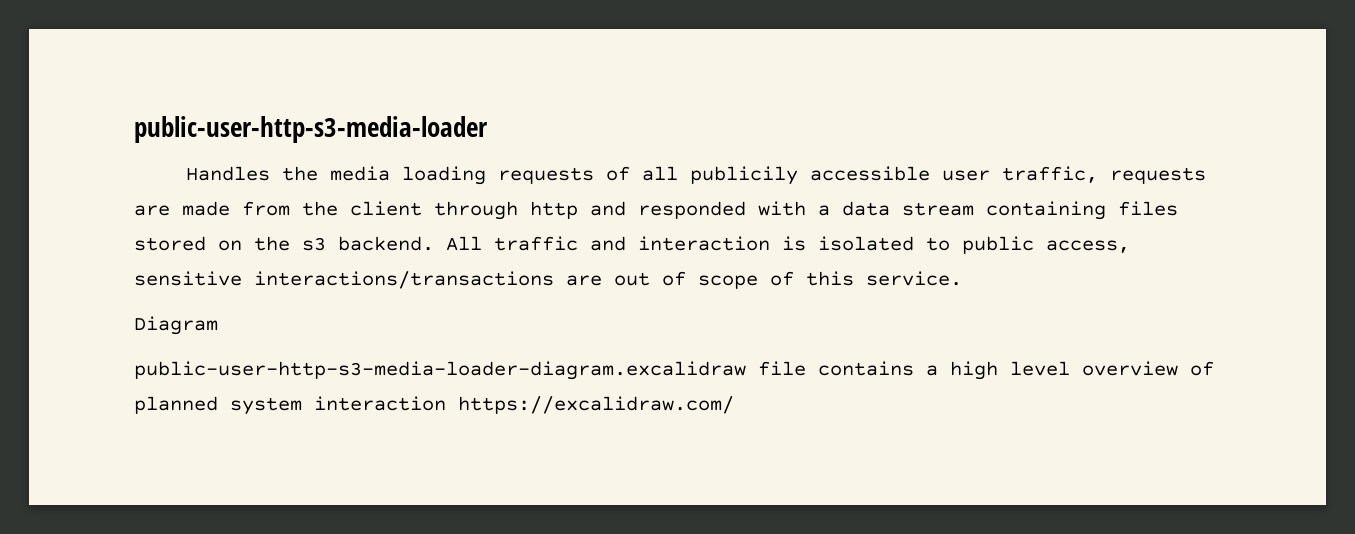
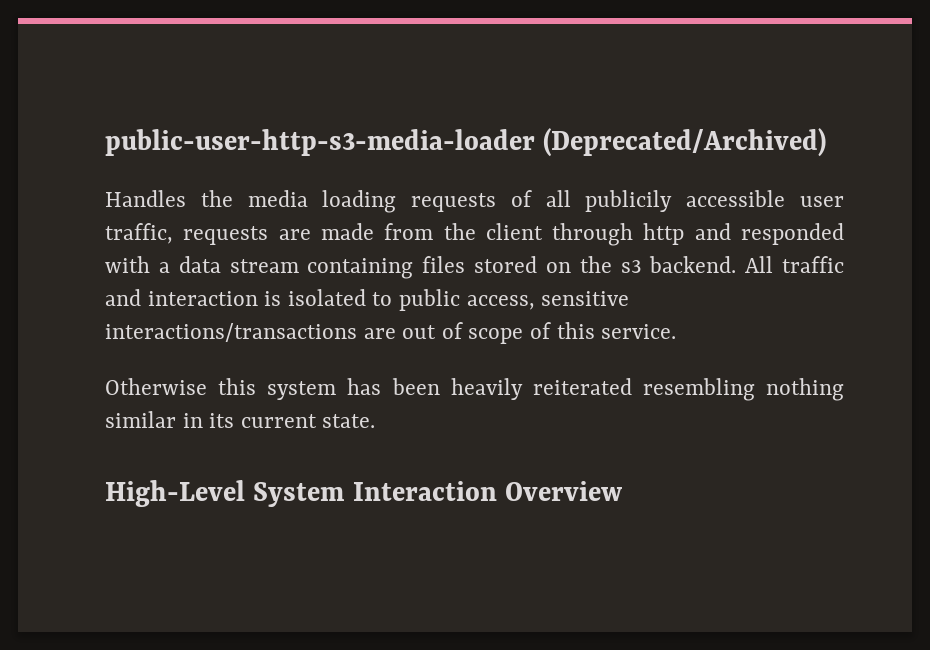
- public-user-http-s3-media-loader
+ public-user-http-s3-media-loader (Deprecated/Archived)
- Diagram
- public-user-http-s3-media-loader-diagram.excalidraw file contains a high level overview of planned system interaction https://excalidraw.com/
+ Otherwise this system has been heavily reiterated resembling nothing similar in its current state.
+ High-Level System Interaction Overview

